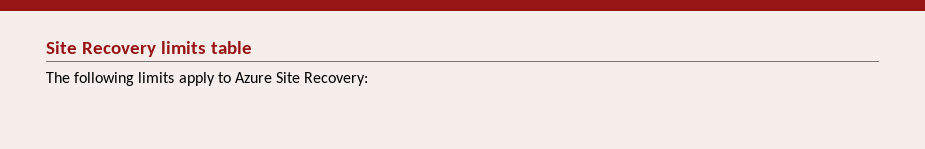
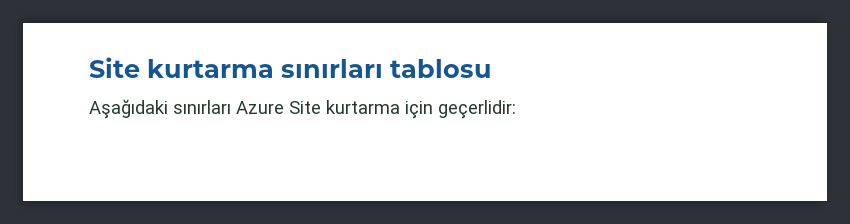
- Site Recovery limits table
- The following limits apply to Azure Site Recovery:
+ Site kurtarma sınırları tablosu
+ Aşağıdaki sınırları Azure Site kurtarma için geçerlidir:

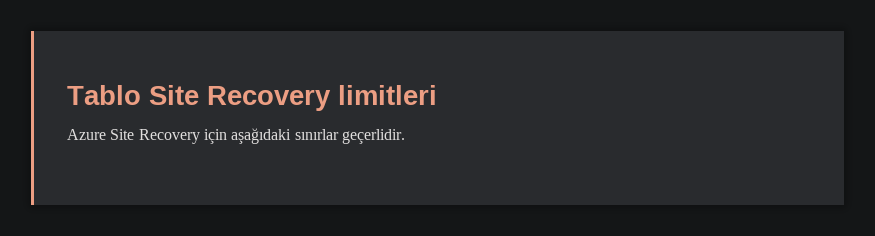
- Site kurtarma sınırları tablosu
- Aşağıdaki sınırları Azure Site kurtarma için geçerlidir:
+ Tablo Site Recovery limitleri
+ Azure Site Recovery için aşağıdaki sınırlar geçerlidir.

